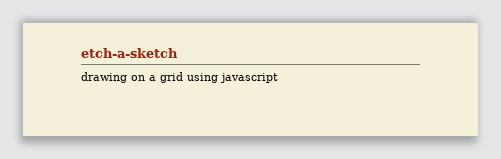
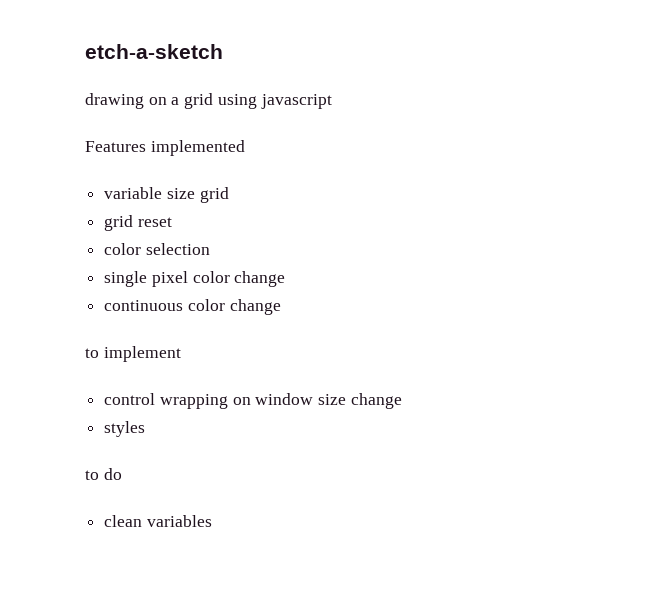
+ Features implemented
+ variable size grid
+ grid reset
+ color selection
+ single pixel color change
+ continuous color change
+ to implement
+ control wrapping on window size change
+ styles
+ to do
+ clean variables

